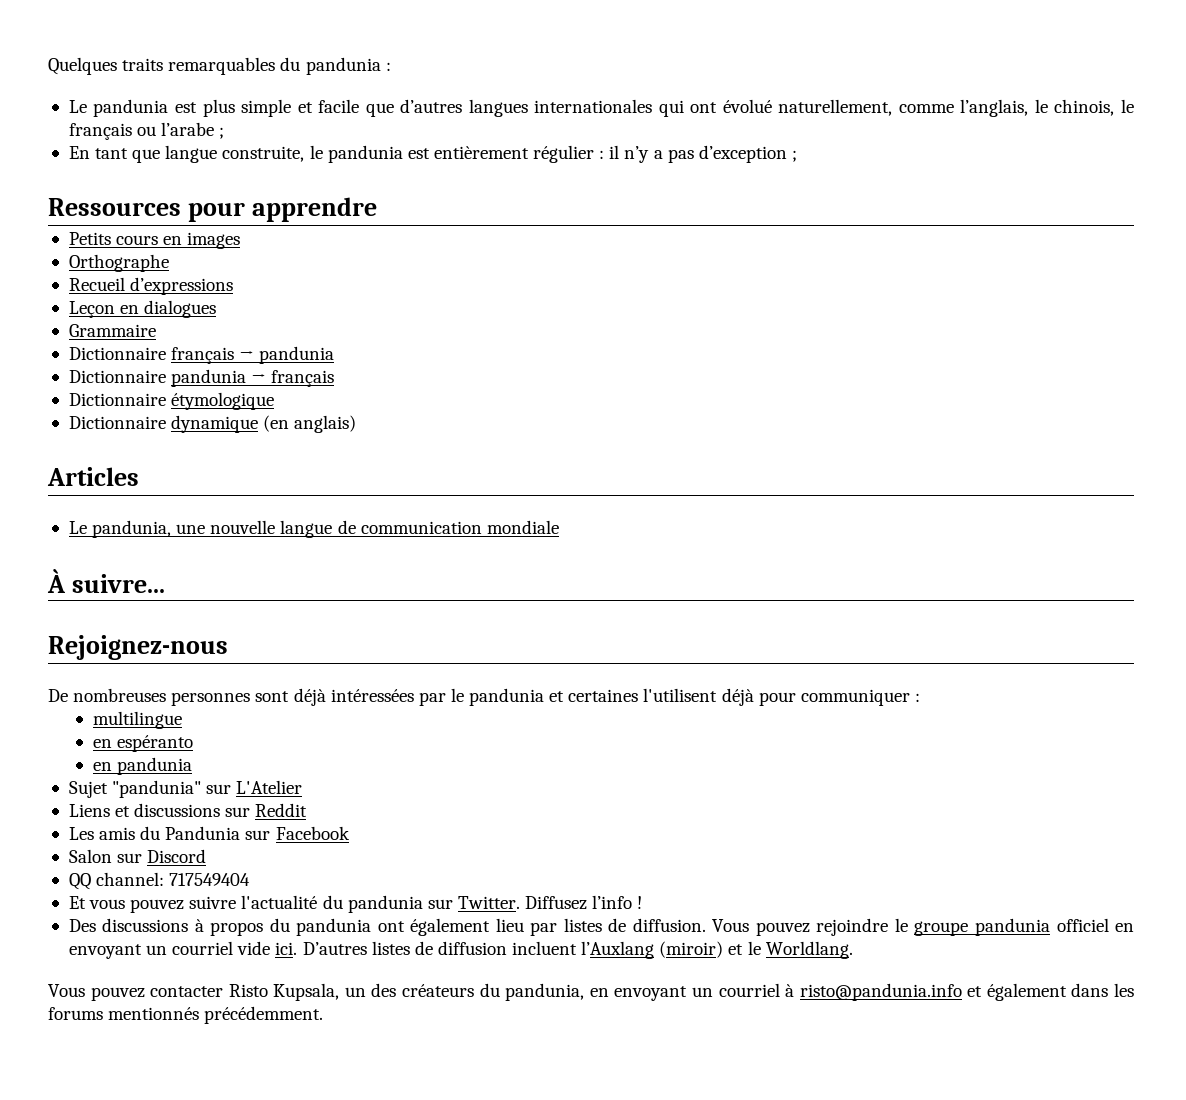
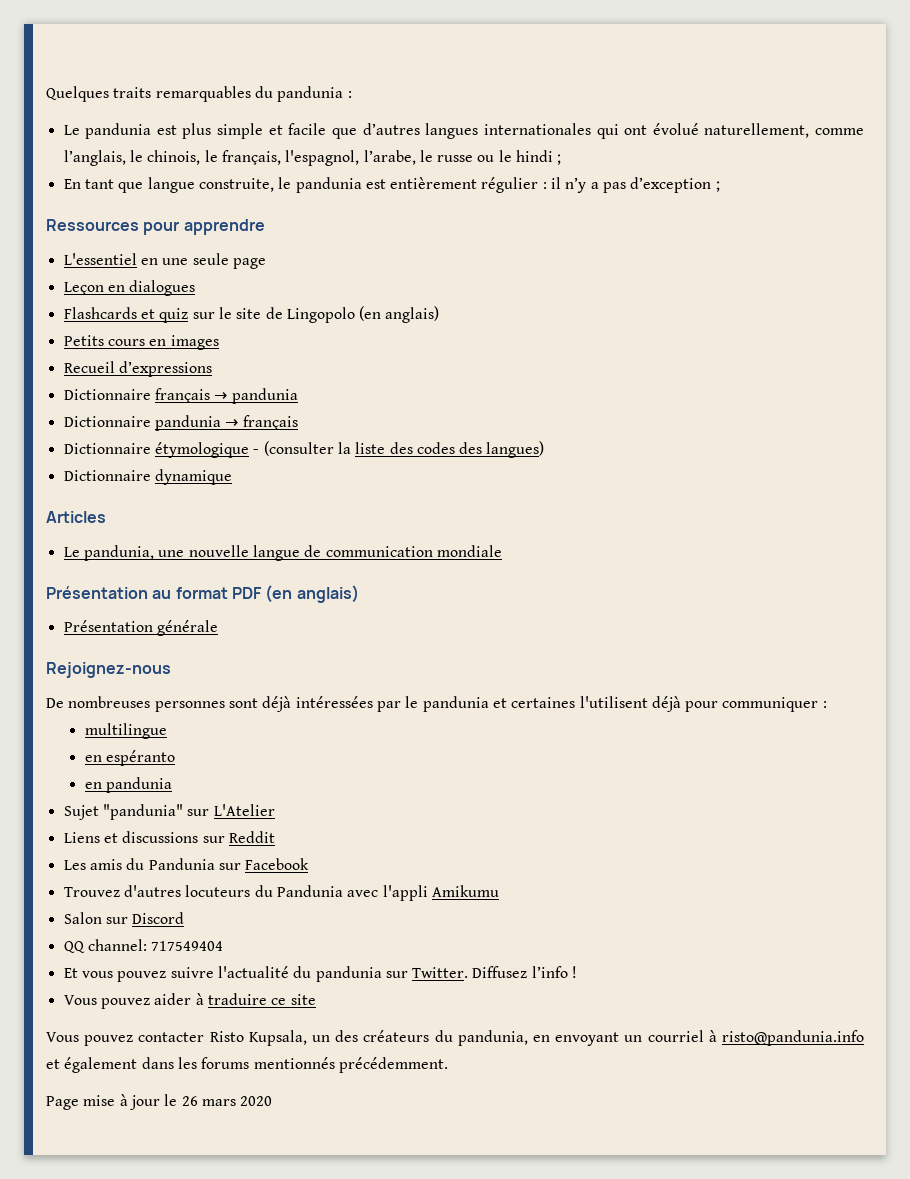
- Le pandunia est plus simple et facile que d’autres langues internationales qui ont évolué naturellement, comme l’anglais, le chinois, le français ou l’arabe ;
+ Le pandunia est plus simple et facile que d’autres langues internationales qui ont évolué naturellement, comme l’anglais, le chinois, le français, l'espagnol, l’arabe, le russe ou le hindi ;
+ L'essentiel en une seule page
+ Leçon en dialogues
+ Flashcards et quiz sur le site de Lingopolo (en anglais)
- Orthographe
- Leçon en dialogues
- Grammaire
- Dictionnaire étymologique
+ Dictionnaire étymologique - (consulter la liste des codes des langues)
- Dictionnaire dynamique (en anglais)
+ Dictionnaire dynamique
- À suivre...
+ Présentation au format PDF (en anglais)
+ Présentation générale
+ Trouvez d'autres locuteurs du Pandunia avec l'appli Amikumu
- Des discussions à propos du pandunia ont également lieu par listes de diffusion. Vous pouvez rejoindre le groupe pandunia officiel en envoyant un courriel vide ici. D’autres listes de diffusion incluent l’Auxlang (miroir) et le Worldlang.
+ Vous pouvez aider à traduire ce site
+ Page mise à jour le 26 mars 2020

